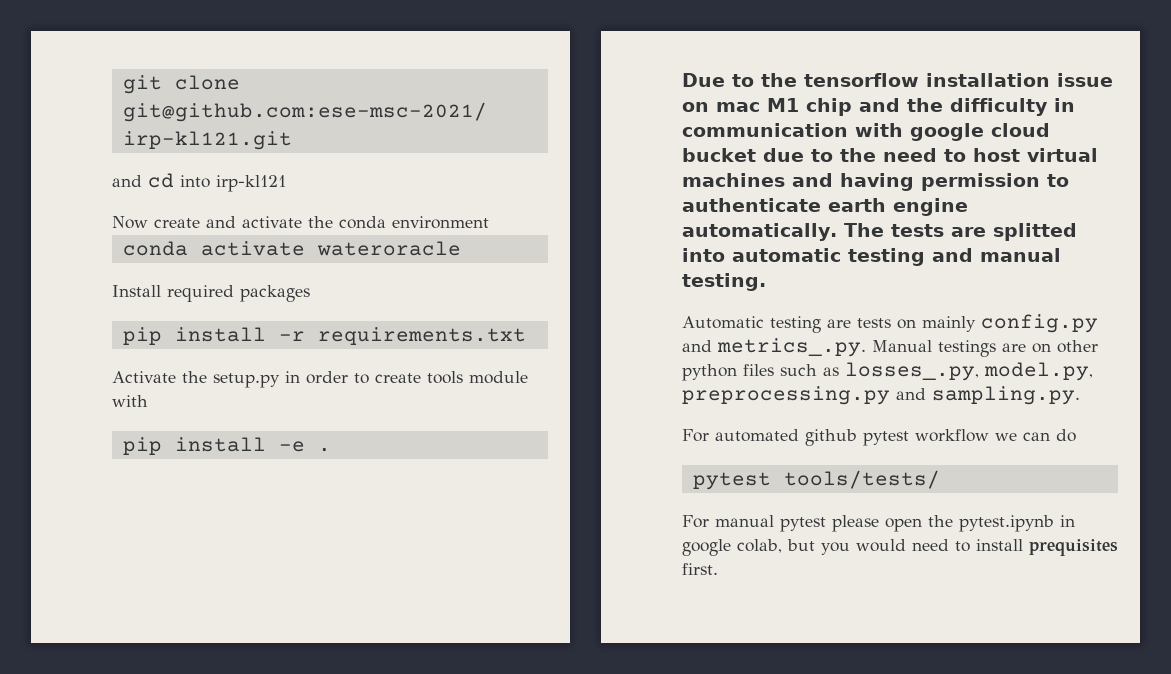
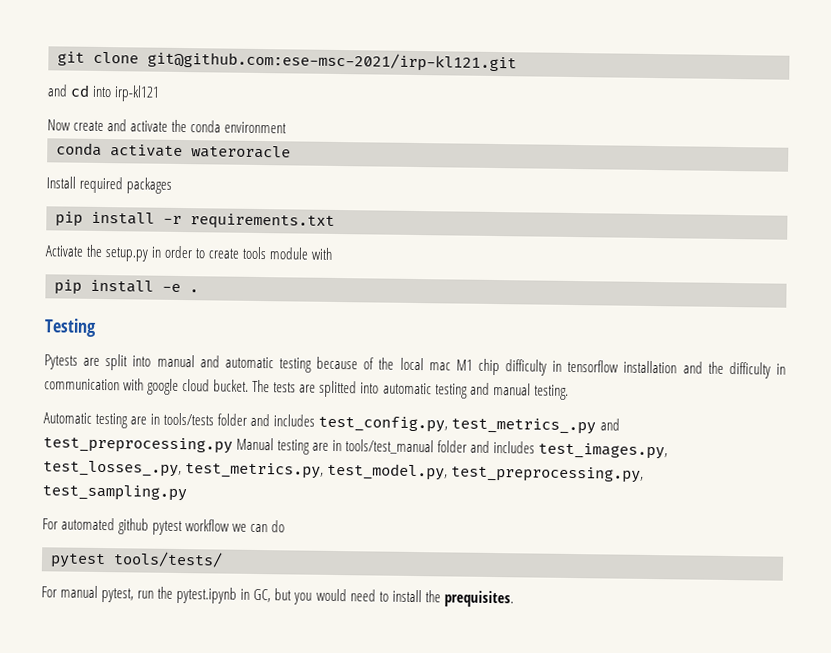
- Due to the tensorflow installation issue on mac M1 chip and the difficulty in communication with google cloud bucket due to the need to host virtual machines and having permission to authenticate earth engine automatically.
+ Testing
+ Pytests are split into manual and automatic testing because of the local mac M1 chip difficulty in tensorflow installation and the difficulty in communication with google cloud bucket.
- Automatic testing are tests on mainly config.py and metrics_.py. Manual testings are on other python files such as losses_.py, model.py, preprocessing.py and sampling.py.
+ Automatic testing are in tools/tests folder and includes test_config.py, test_metrics_.py and test_preprocessing.py Manual testing are in tools/test_manual folder and includes test_images.py, test_losses_.py, test_metrics.py, test_model.py, test_preprocessing.py, test_sampling.py
- For manual pytest please open the pytest.ipynb in google colab, but you would need to install prequisites first.
+ For manual pytest, run the pytest.ipynb in GC, but you would need to install the prequisites.

